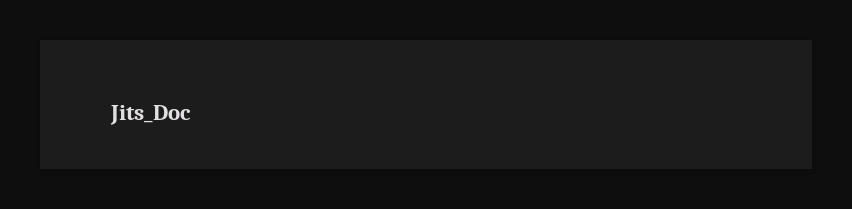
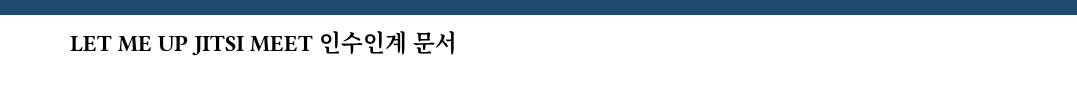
- Jits_Doc
+ LET ME UP JITSI MEET 인수인계 문서

